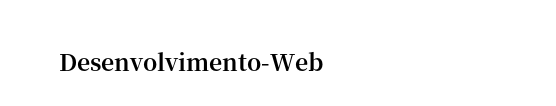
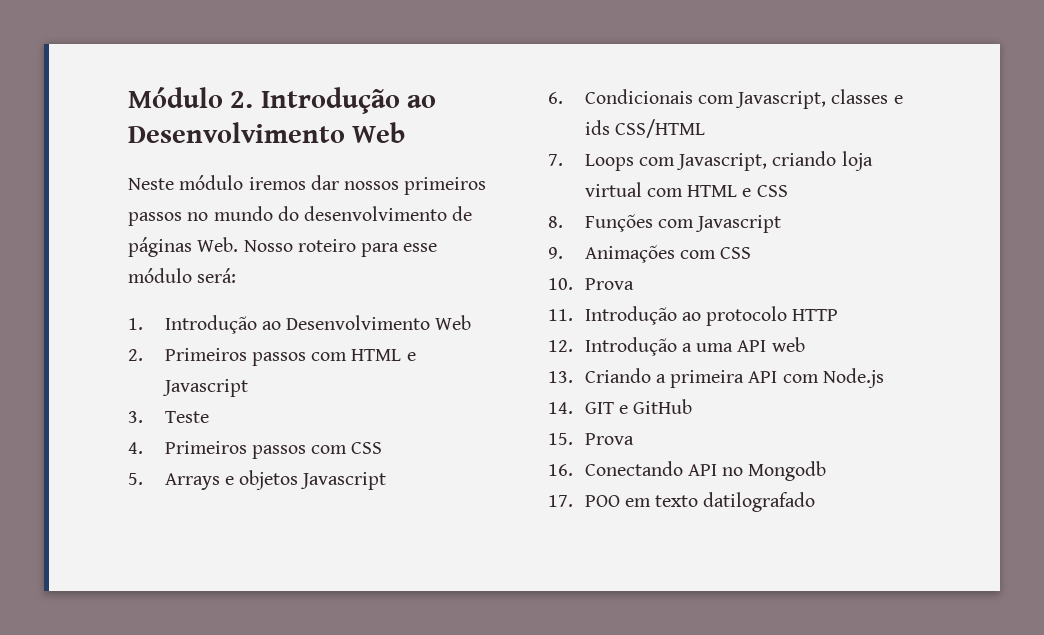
- Desenvolvimento-Web
+ Módulo 2. Introdução ao Desenvolvimento Web
+ Neste módulo iremos dar nossos primeiros passos no mundo do desenvolvimento de páginas Web. Nosso roteiro para esse módulo será:
+ 1. Introdução ao Desenvolvimento Web
+ 2. Primeiros passos com HTML e Javascript
+ 3. Teste
+ 4. Primeiros passos com CSS
+ 5. Arrays e objetos Javascript
+ 6. Condicionais com Javascript, classes e ids CSS/HTML
+ 7. Loops com Javascript, criando loja virtual com HTML e CSS
+ 8. Funções com Javascript
+ 9. Animações com CSS
+ 10. Prova
+ 11. Introdução ao protocolo HTTP
+ 12. Introdução a uma API web
+ 13. Criando a primeira API com Node.js
+ 14. GIT e GitHub
+ 15. Prova
+ 16. Conectando API no Mongodb
+ 17. POO em texto datilografado

